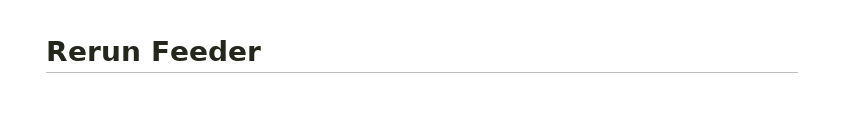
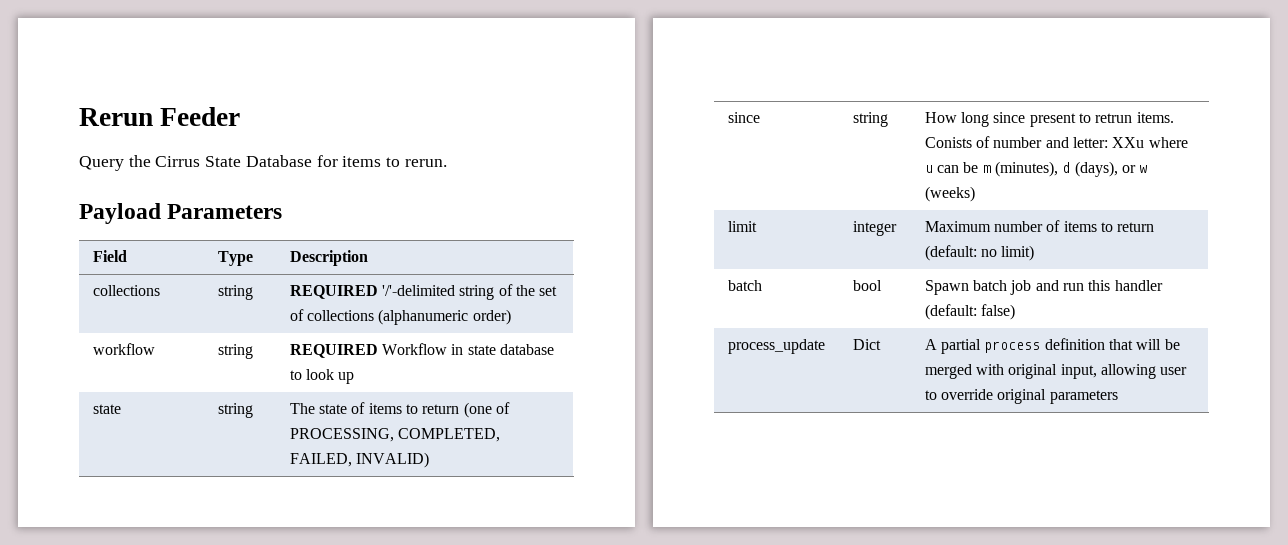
+ Query the Cirrus State Database for items to rerun.
+ Payload Parameters
+ Field | Type | Description
+ collections | string | REQUIRED '/'-delimited string of the set of collections (alphanumeric order)
+ workflow | string | REQUIRED Workflow in state database to look up
+ state | string | The state of items to return (one of PROCESSING, COMPLETED, FAILED, INVALID)
+ since | string | How long since present to retrun items. Conists of number and letter: XXu where u can be m (minutes), d (days), or w (weeks)
+ limit | integer | Maximum number of items to return (default: no limit)
+ batch | bool | Spawn batch job and run this handler (default: false)
+ process_update | Dict | A partial process definition that will be merged with original input, allowing user to override original parameters

